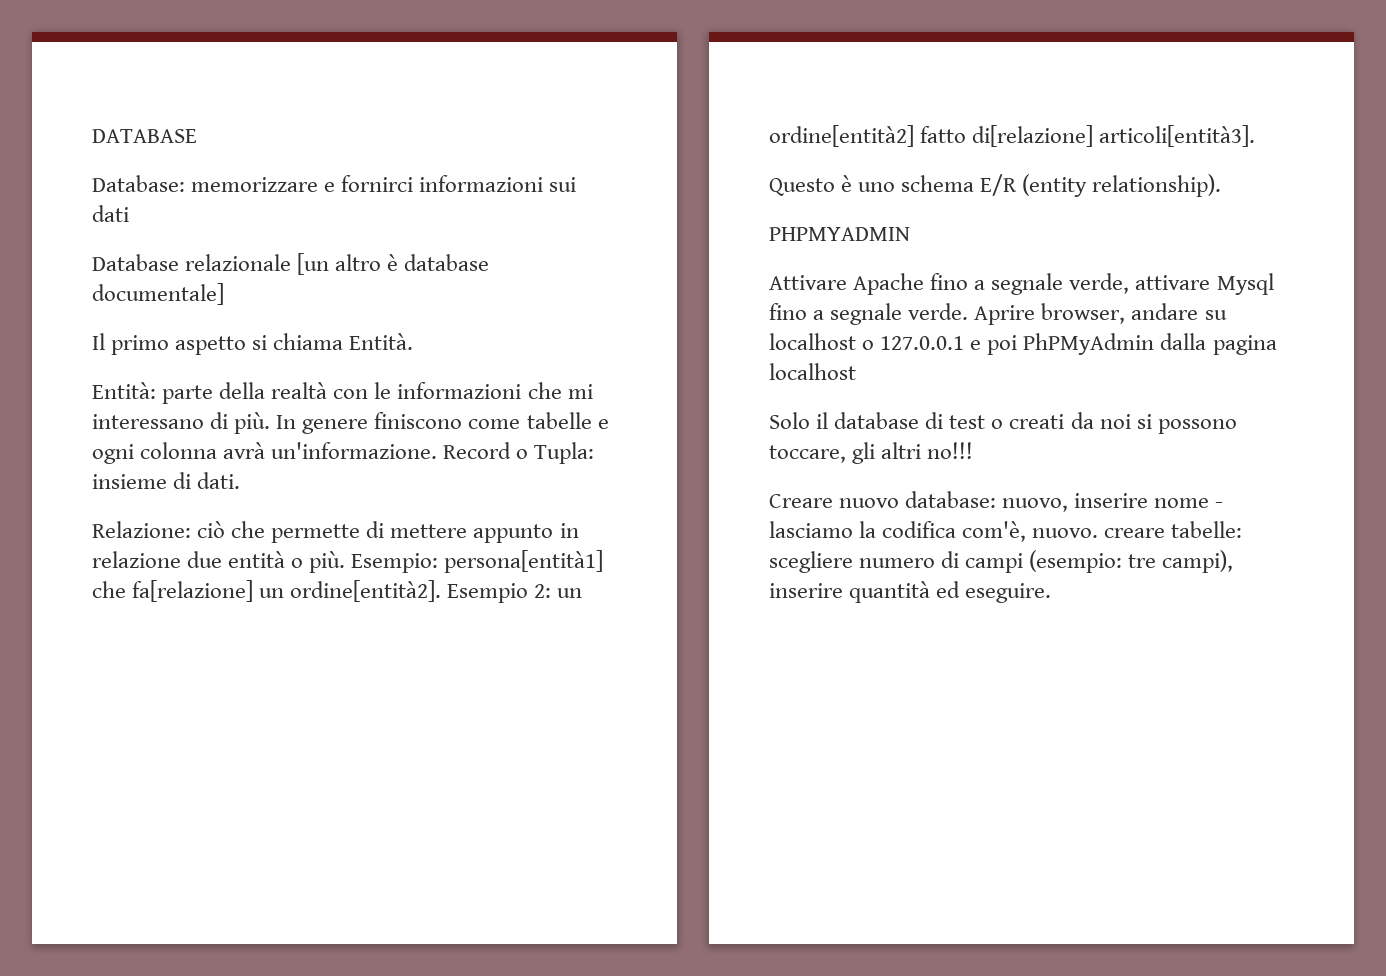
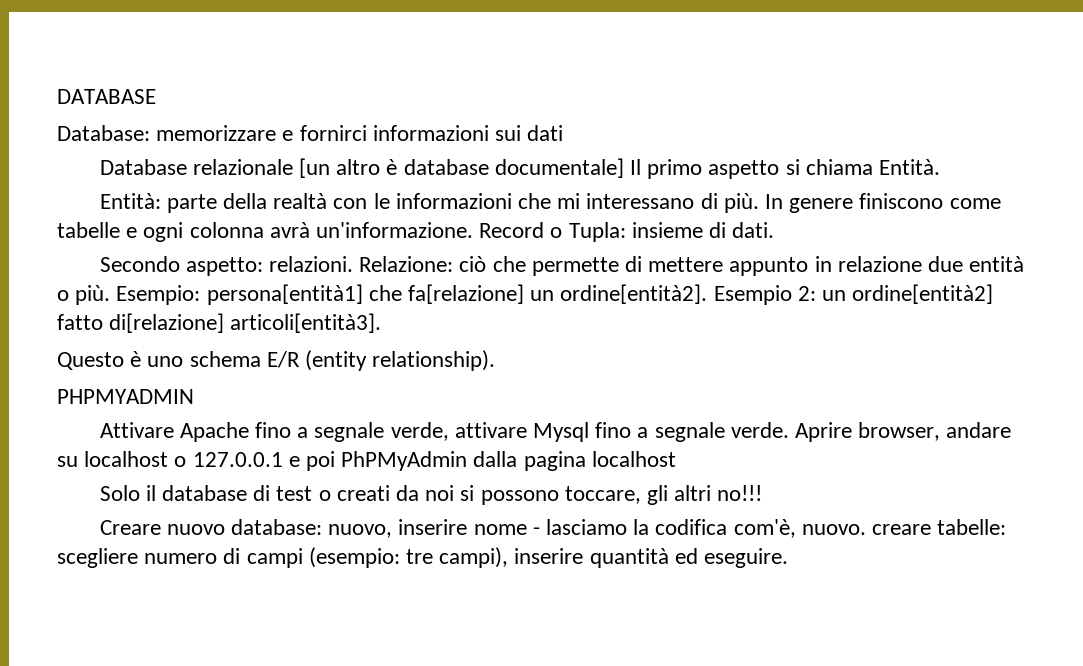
- Database relazionale [un altro è database documentale]
- Il primo aspetto si chiama Entità.
+ Database relazionale [un altro è database documentale] Il primo aspetto si chiama Entità.
+ Secondo aspetto: relazioni.

